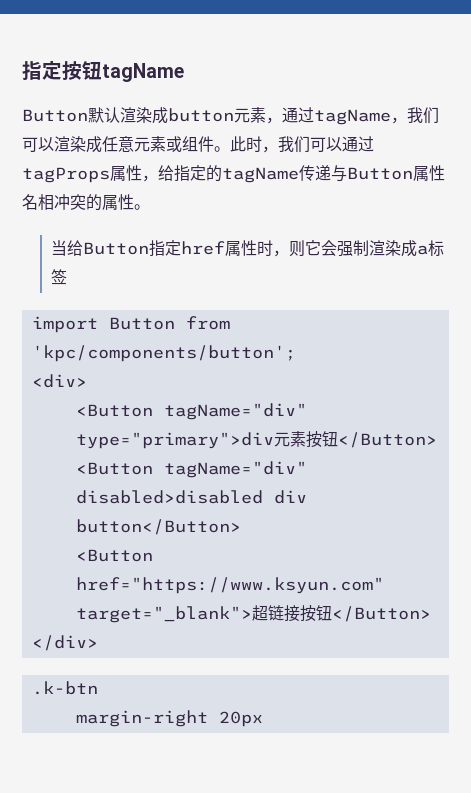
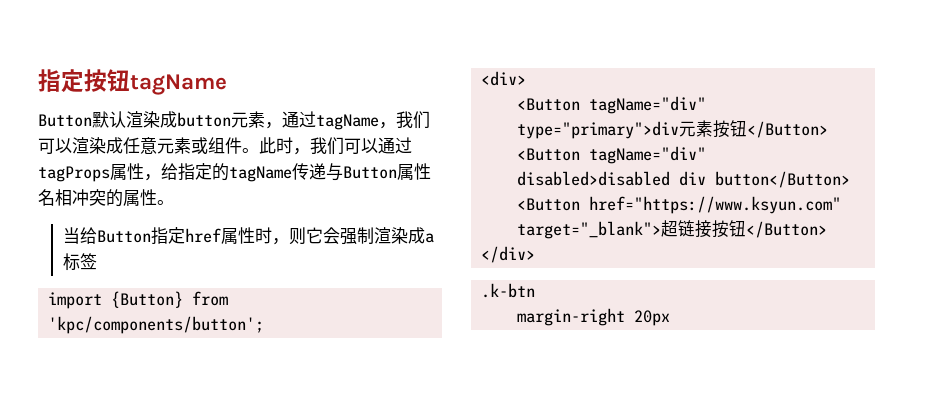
- import Button from 'kpc/components/button';
+ import {Button} from 'kpc/components/button';

